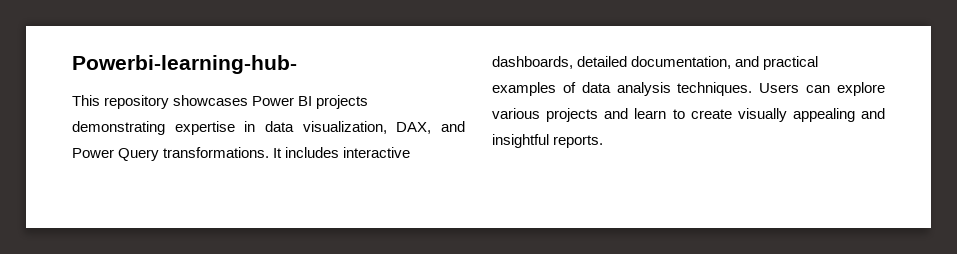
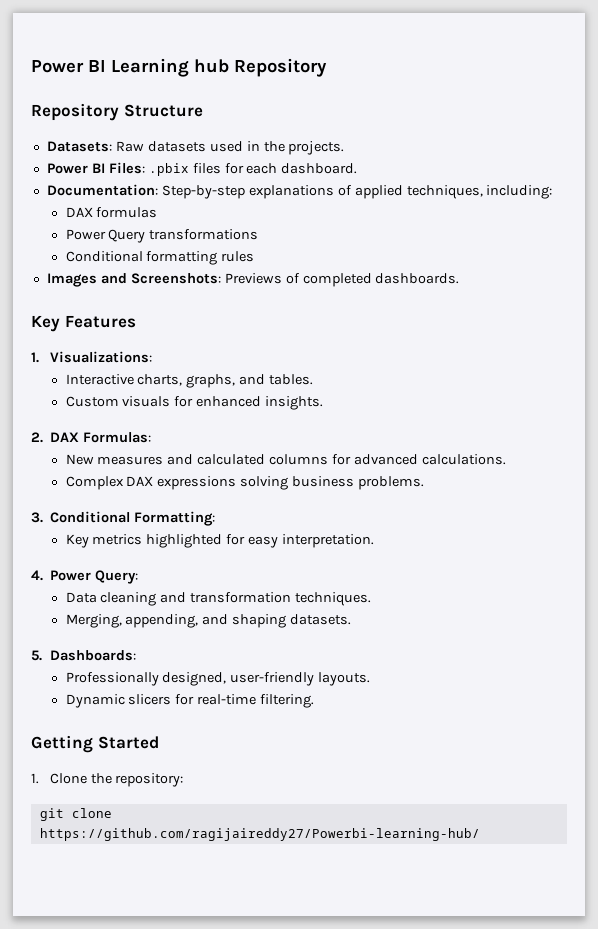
- Powerbi-learning-hub-
- This repository showcases Power BI projects demonstrating expertise in data visualization, DAX, and Power Query transformations. It includes interactive dashboards, detailed documentation, and practical examples of data analysis techniques. Users can explore various projects and learn to create visually appealing and insightful reports.
+ Power BI Learning hub Repository
+ Repository Structure
+ Datasets: Raw datasets used in the projects.
+ Power BI Files: .pbix files for each dashboard.
+ Documentation: Step-by-step explanations of applied techniques, including:
+ DAX formulas
+ Power Query transformations
+ Conditional formatting rules
+ Images and Screenshots: Previews of completed dashboards.
+ Key Features
+ 1. Visualizations:
+ Interactive charts, graphs, and tables.
+ Custom visuals for enhanced insights.
+ 2. DAX Formulas:
+ New measures and calculated columns for advanced calculations.
+ Complex DAX expressions solving business problems.
+ 3. Conditional Formatting:
+ Key metrics highlighted for easy interpretation.
+ 4. Power Query:
+ Data cleaning and transformation techniques.
+ Merging, appending, and shaping datasets.
+ 5. Dashboards:
+ Professionally designed, user-friendly layouts.
+ Dynamic slicers for real-time filtering.
+ Getting Started
+ 1. Clone the repository:
+ git clone https://github.com/ragijaireddy27/Powerbi-learning-hub/

